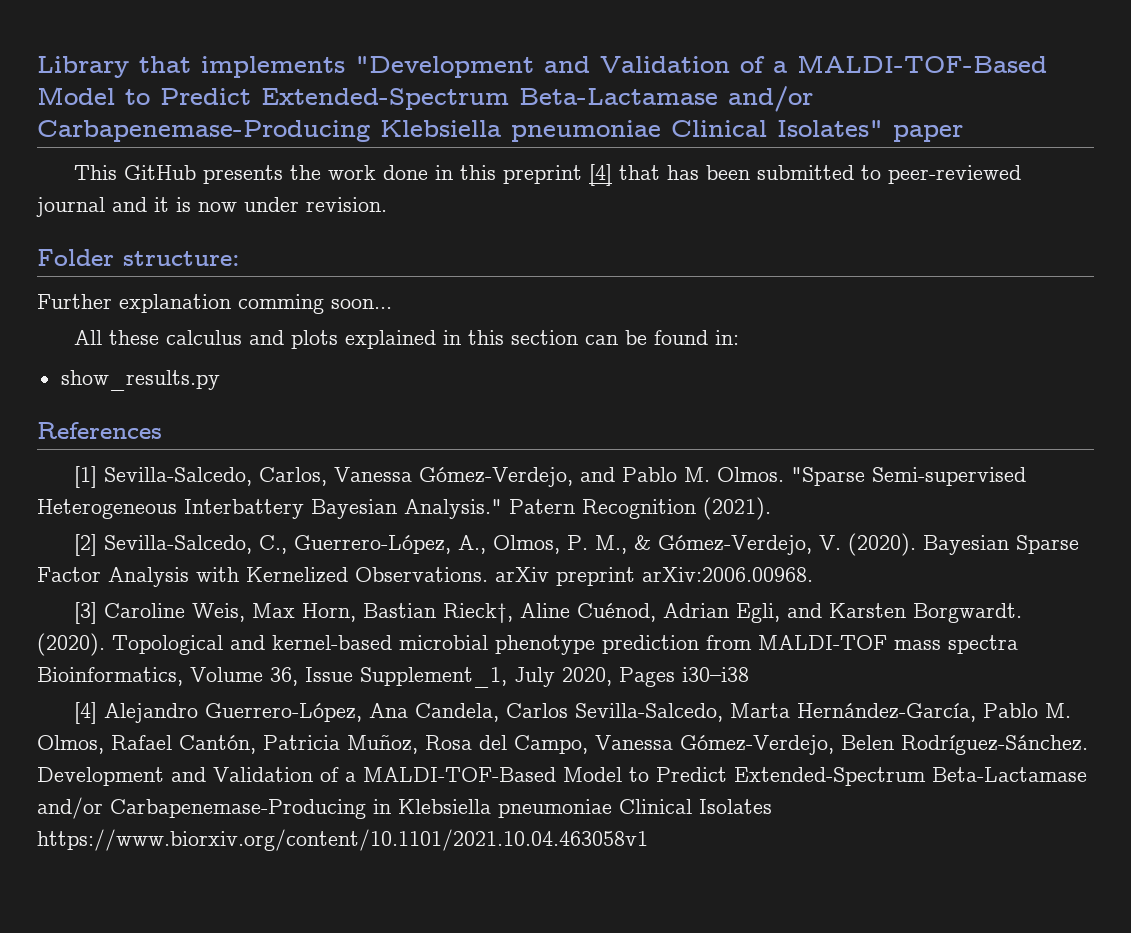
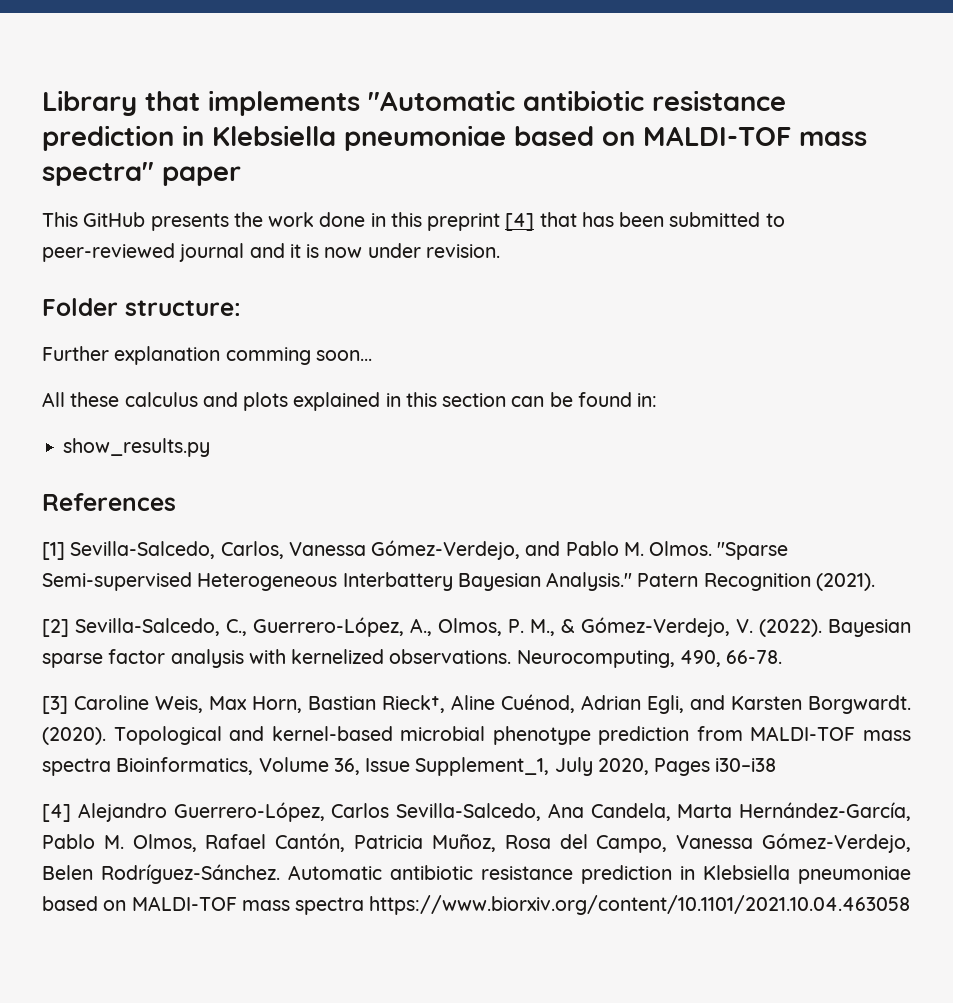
- Library that implements "Development and Validation of a MALDI-TOF-Based Model to Predict Extended-Spectrum Beta-Lactamase and/or Carbapenemase-Producing Klebsiella pneumoniae Clinical Isolates" paper
+ Library that implements "Automatic antibiotic resistance prediction in Klebsiella pneumoniae based on MALDI-TOF mass spectra" paper
- [2] Sevilla-Salcedo, C., Guerrero-López, A., Olmos, P. M., & Gómez-Verdejo, V. (2020). Bayesian Sparse Factor Analysis with Kernelized Observations. arXiv preprint arXiv:2006.00968.
+ [2] Sevilla-Salcedo, C., Guerrero-López, A., Olmos, P. M., & Gómez-Verdejo, V. (2022). Bayesian sparse factor analysis with kernelized observations. Neurocomputing, 490, 66-78.
- [4] Alejandro Guerrero-López, Ana Candela, Carlos Sevilla-Salcedo, Marta Hernández-García, Pablo M. Olmos, Rafael Cantón, Patricia Muñoz, Rosa del Campo, Vanessa Gómez-Verdejo, Belen Rodríguez-Sánchez.
+ [4] Alejandro Guerrero-López, Carlos Sevilla-Salcedo, Ana Candela, Marta Hernández-García, Pablo M. Olmos, Rafael Cantón, Patricia Muñoz, Rosa del Campo, Vanessa Gómez-Verdejo, Belen Rodríguez-Sánchez.
- Development and Validation of a MALDI-TOF-Based Model to Predict Extended-Spectrum Beta-Lactamase and/or Carbapenemase-Producing in Klebsiella pneumoniae Clinical Isolates https://www.biorxiv.org/content/10.1101/2021.10.04.463058v1
+ Automatic antibiotic resistance prediction in Klebsiella pneumoniae based on MALDI-TOF mass spectra https://www.biorxiv.org/content/10.1101/2021.10.04.463058

